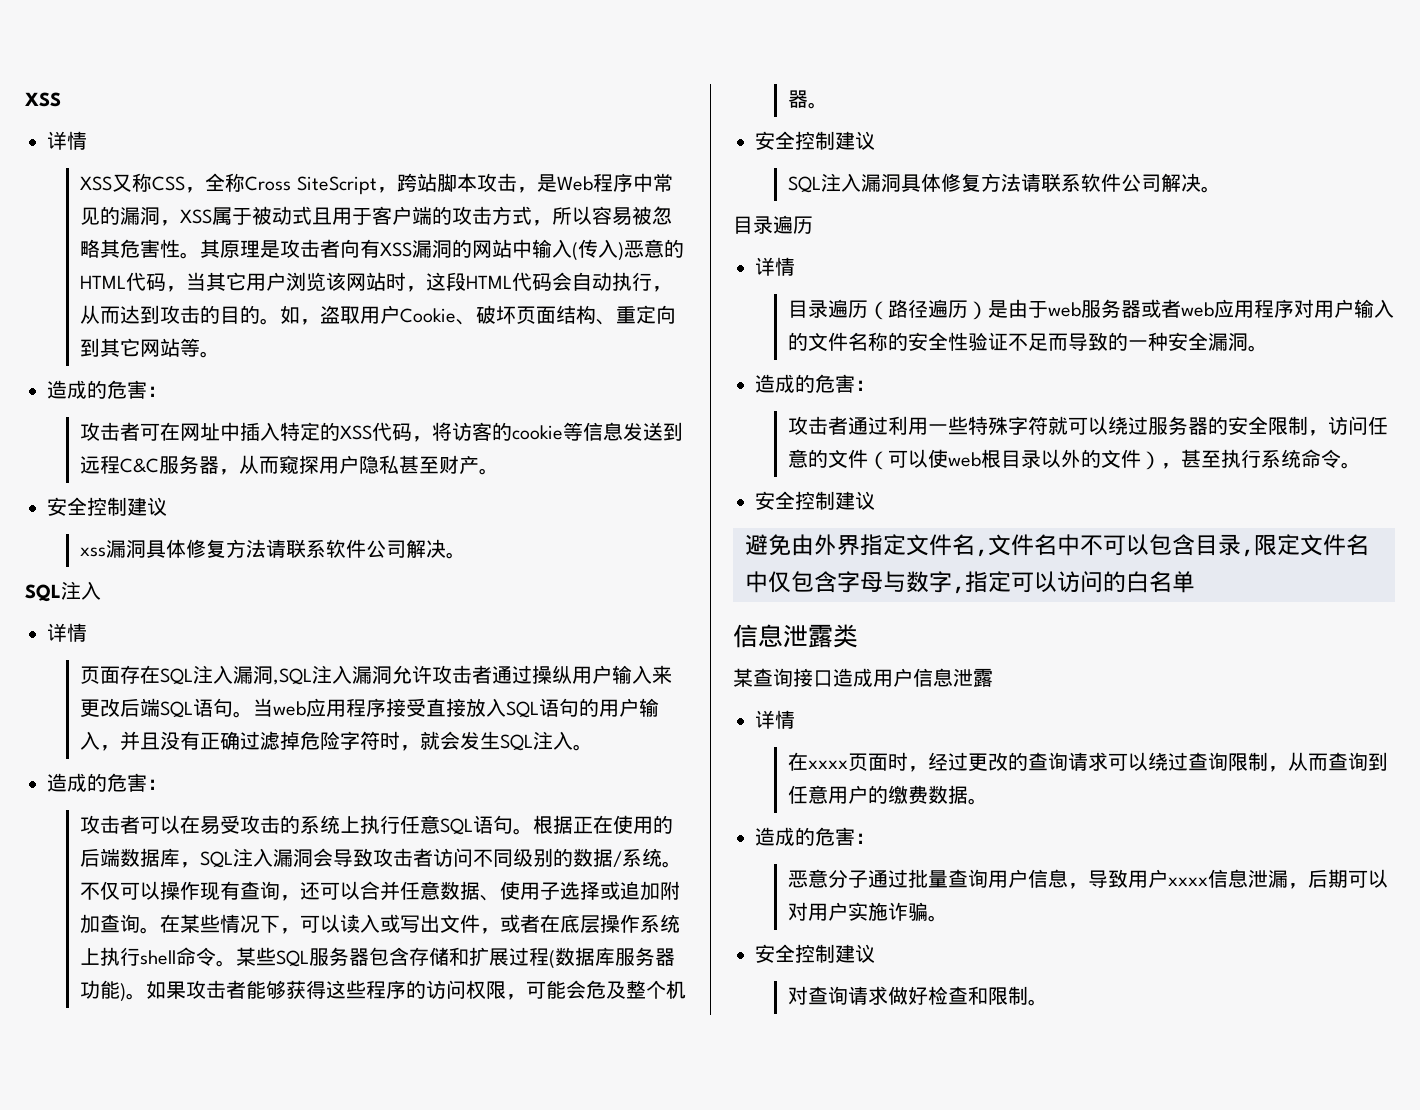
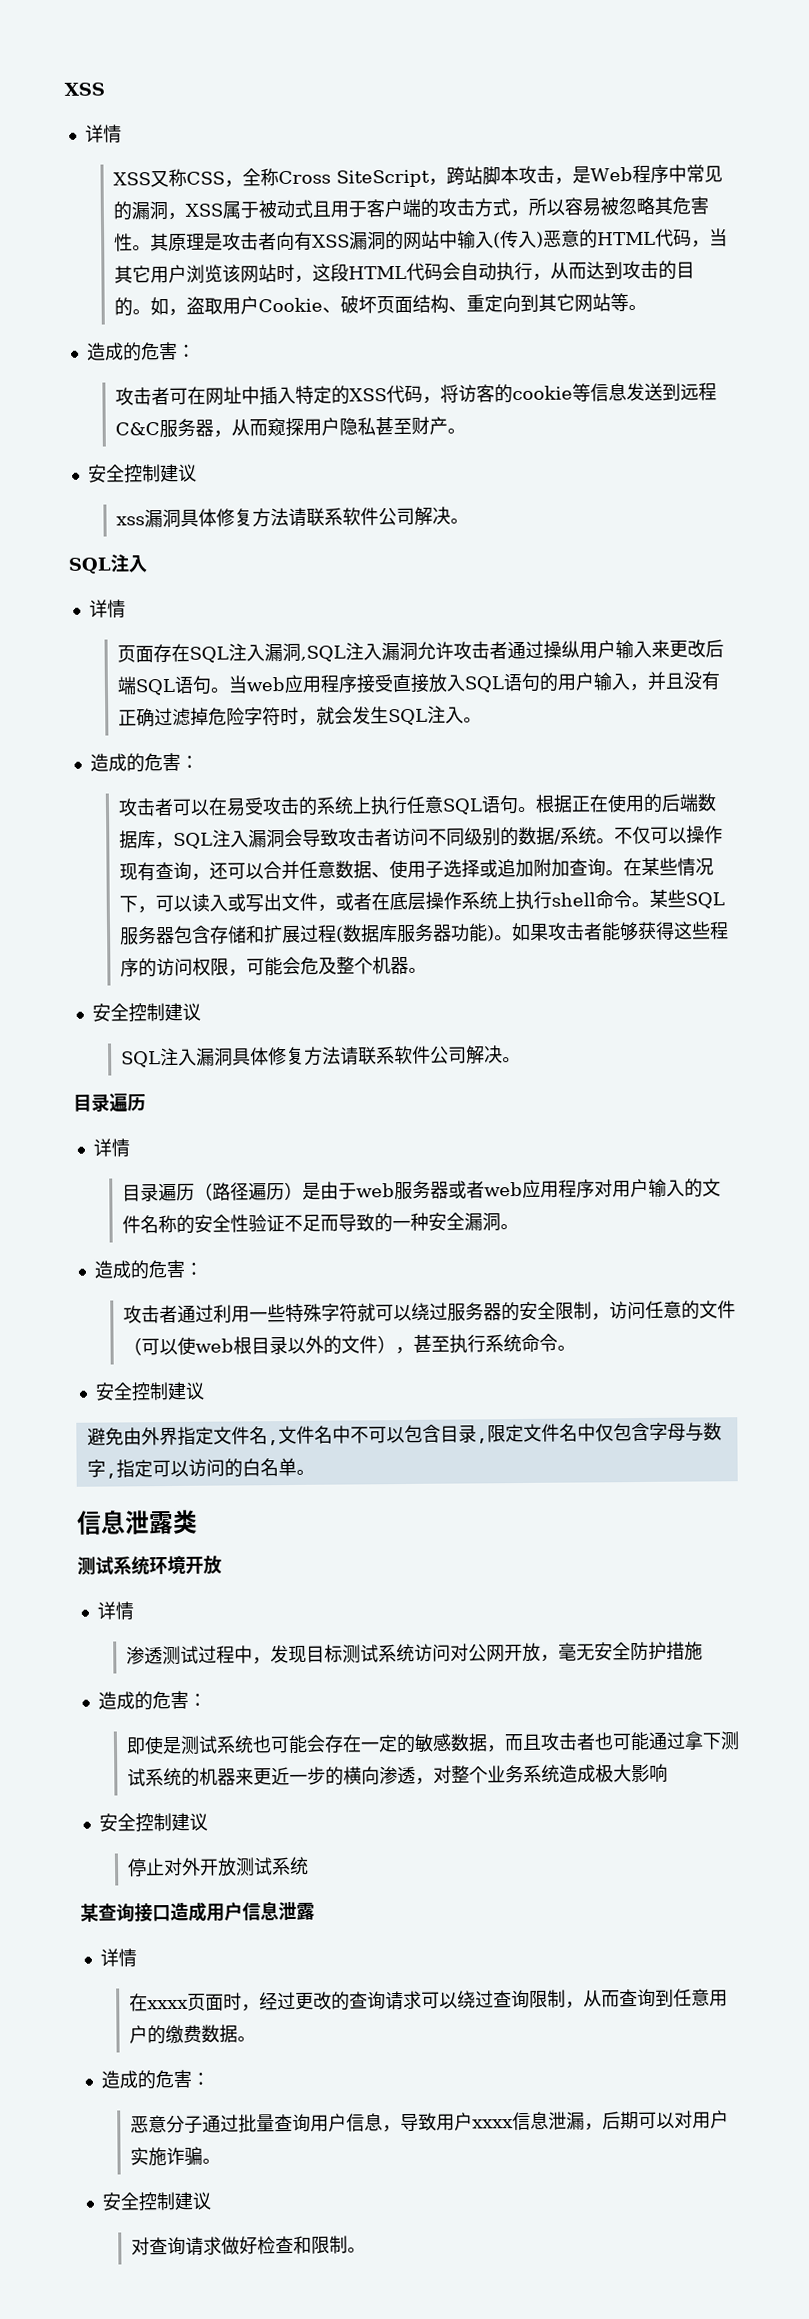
- 避免由外界指定文件名,文件名中不可以包含目录,限定文件名中仅包含字母与数字,指定可以访问的白名单
+ 避免由外界指定文件名,文件名中不可以包含目录,限定文件名中仅包含字母与数字,指定可以访问的白名单。
+ 测试系统环境开放
+ 详情
+ 渗透测试过程中，发现目标测试系统访问对公网开放，毫无安全防护措施
+ 造成的危害：
+ 即使是测试系统也可能会存在一定的敏感数据，而且攻击者也可能通过拿下测试系统的机器来更近一步的横向渗透，对整个业务系统造成极大影响
+ 安全控制建议
+ 停止对外开放测试系统

